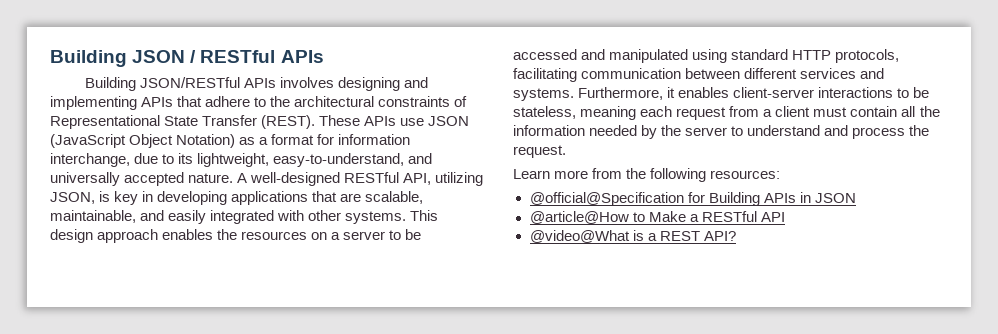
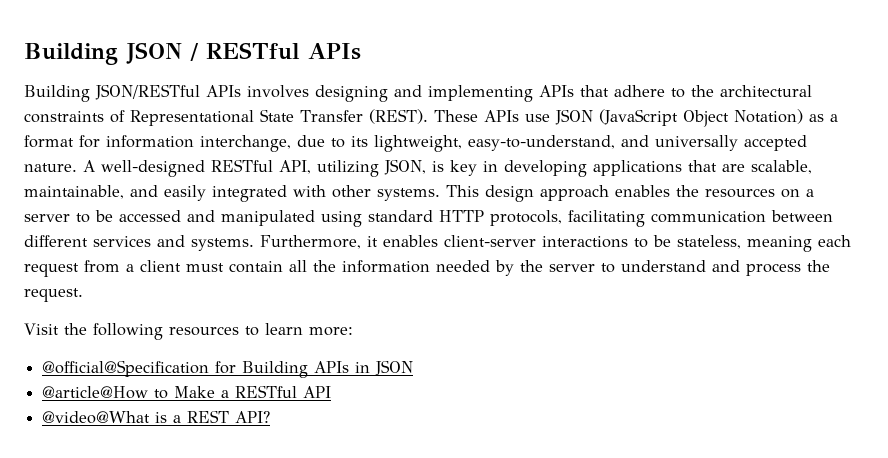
- Learn more from the following resources:
+ Visit the following resources to learn more:

